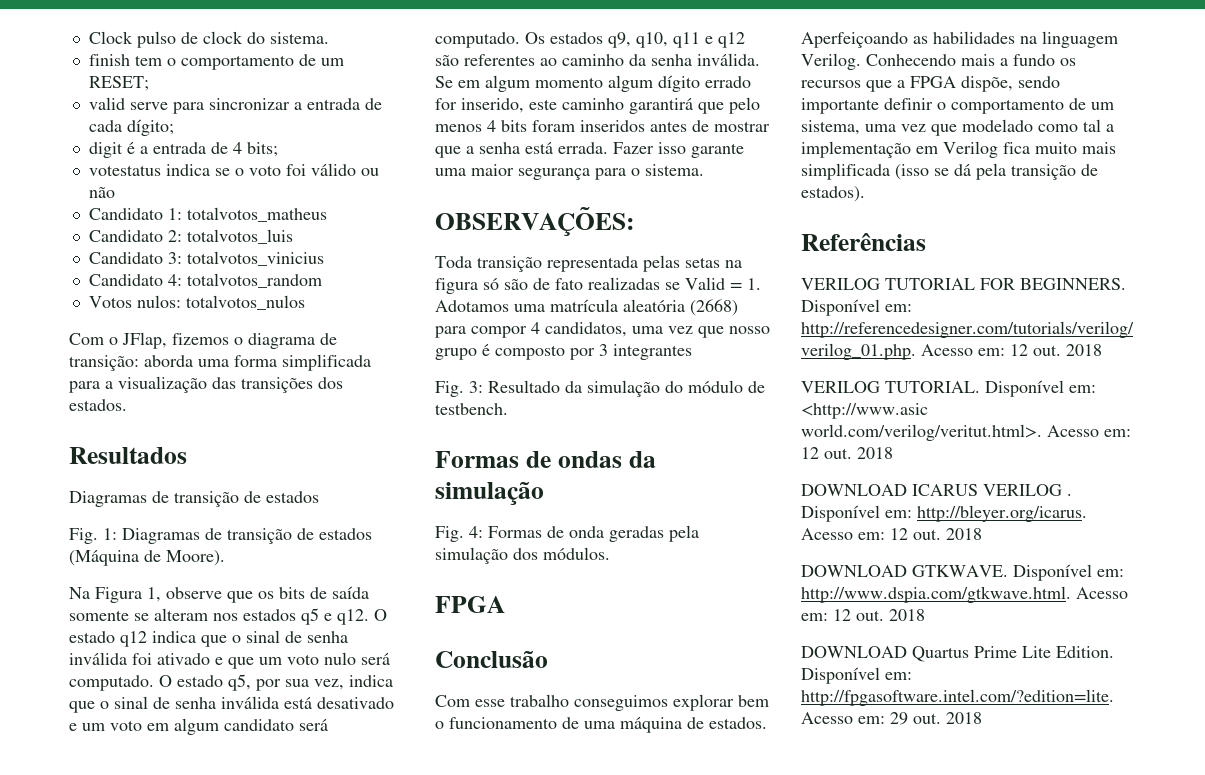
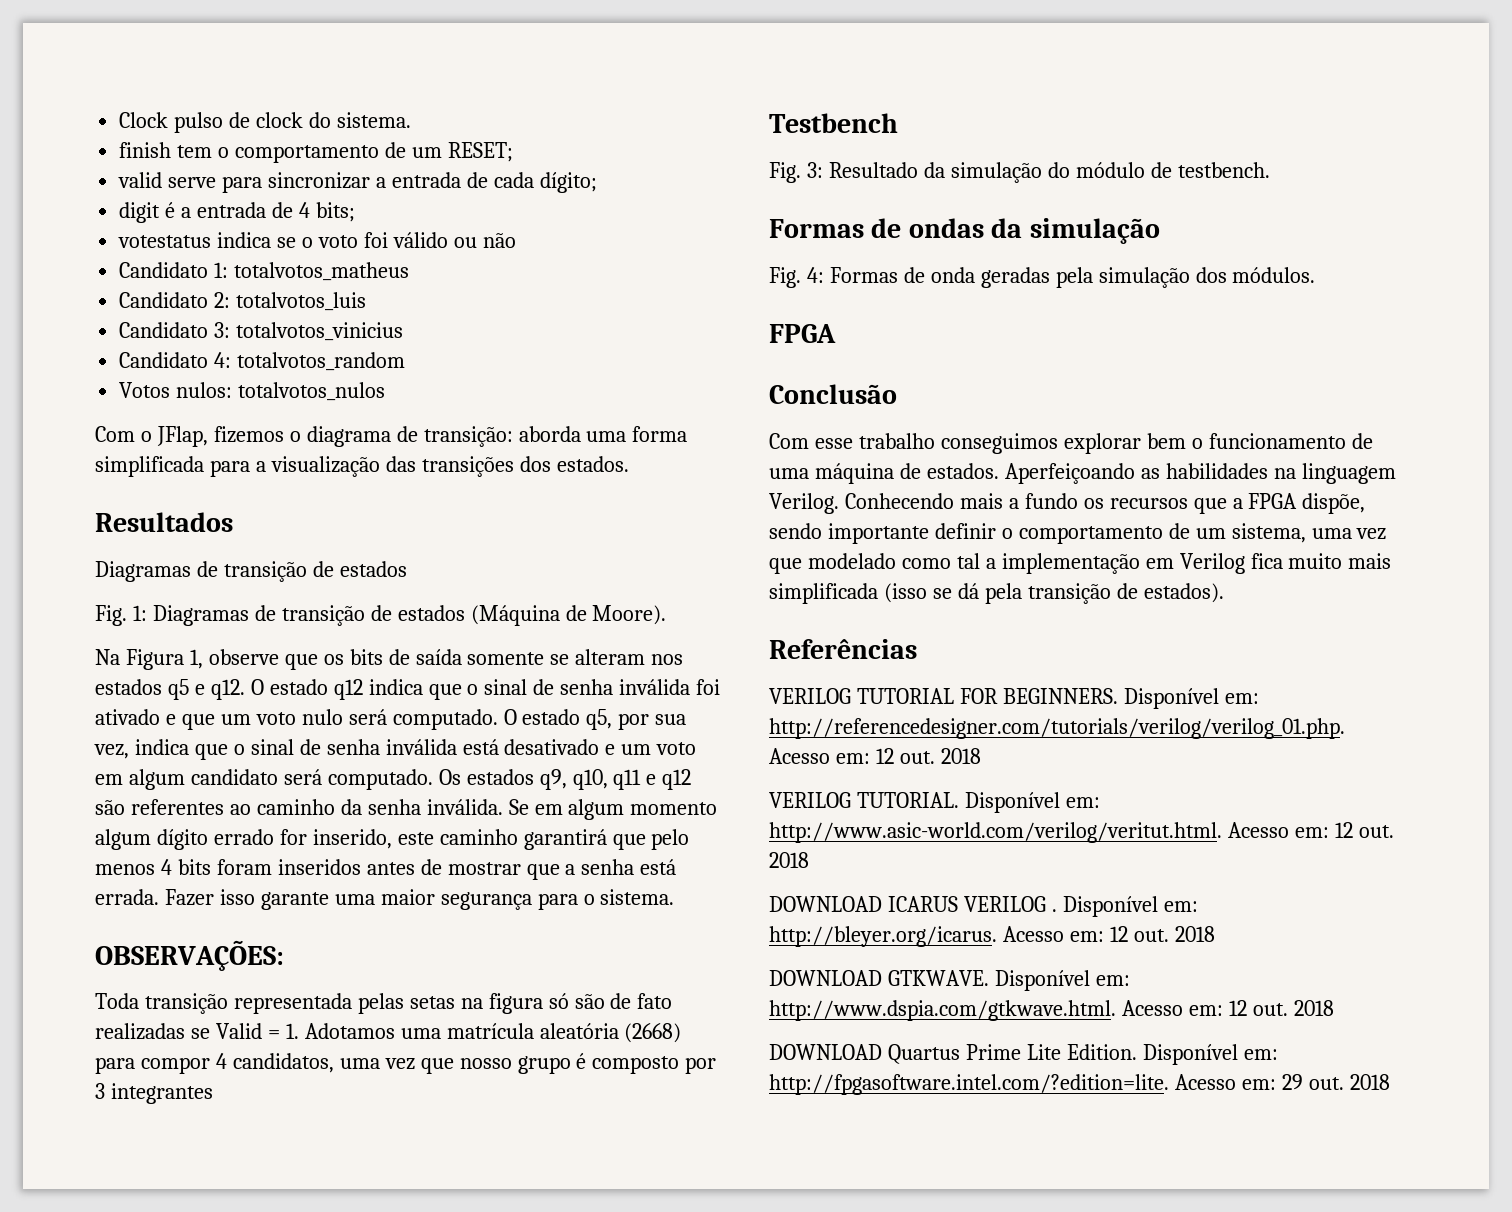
+ Testbench
- Disponível em: <http://www.asic world.com/verilog/veritut.html>. Acesso em: 12 out.
+ Disponível em: http://www.asic-world.com/verilog/veritut.html. Acesso em: 12 out.

